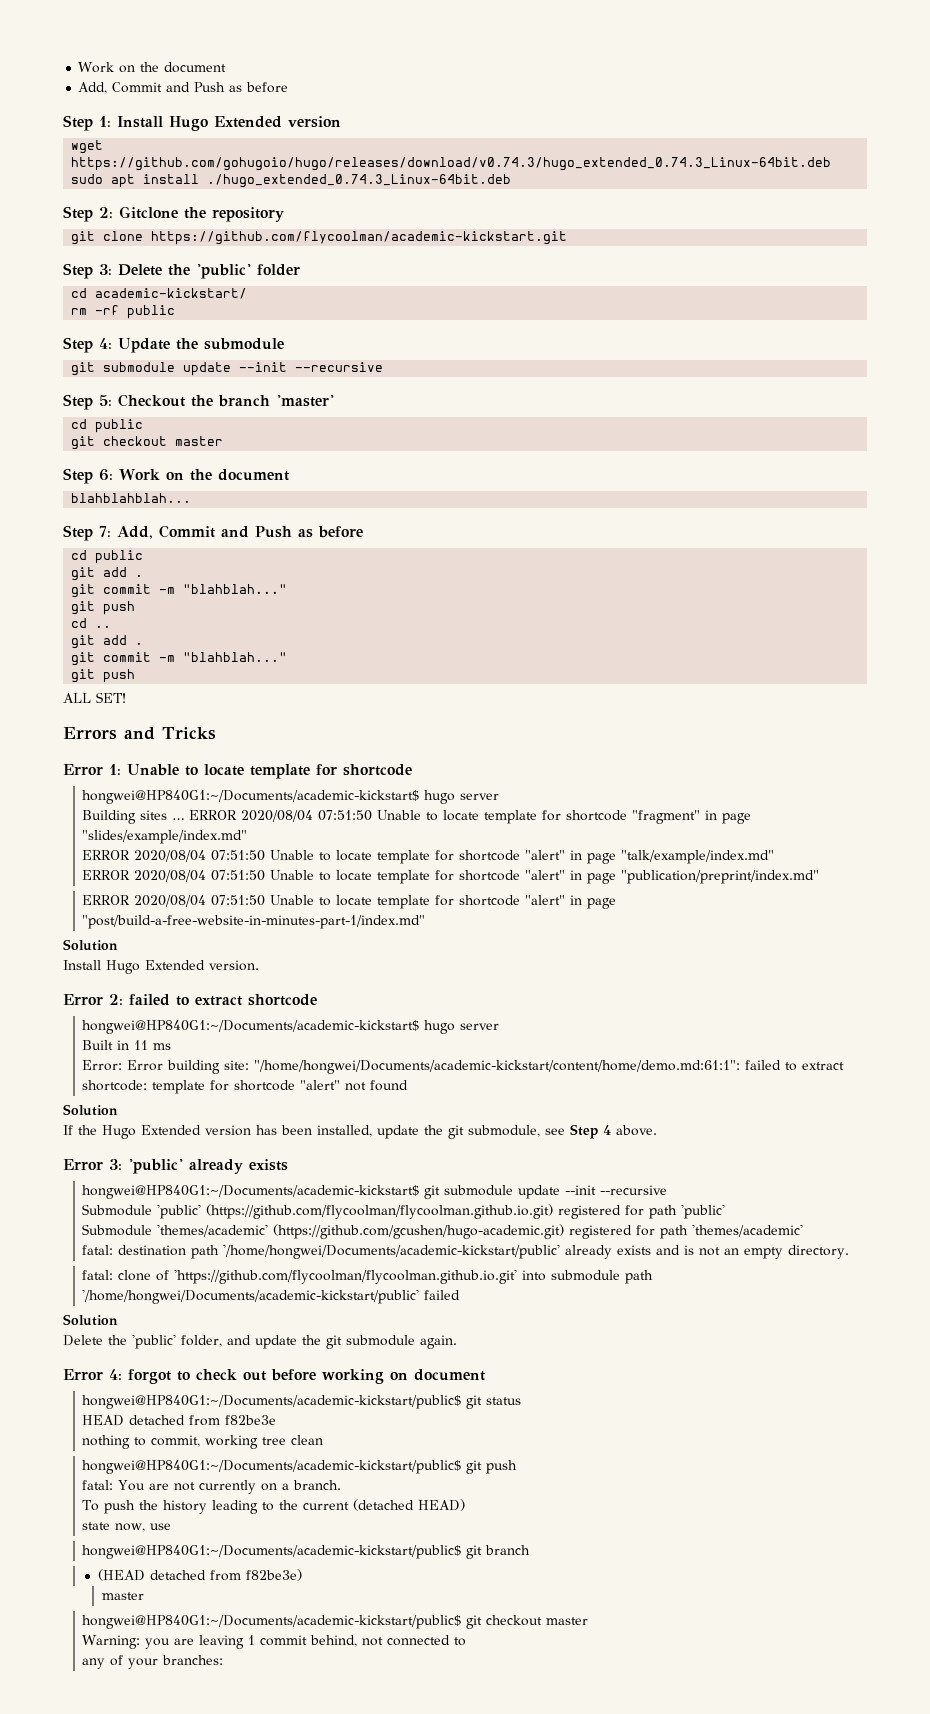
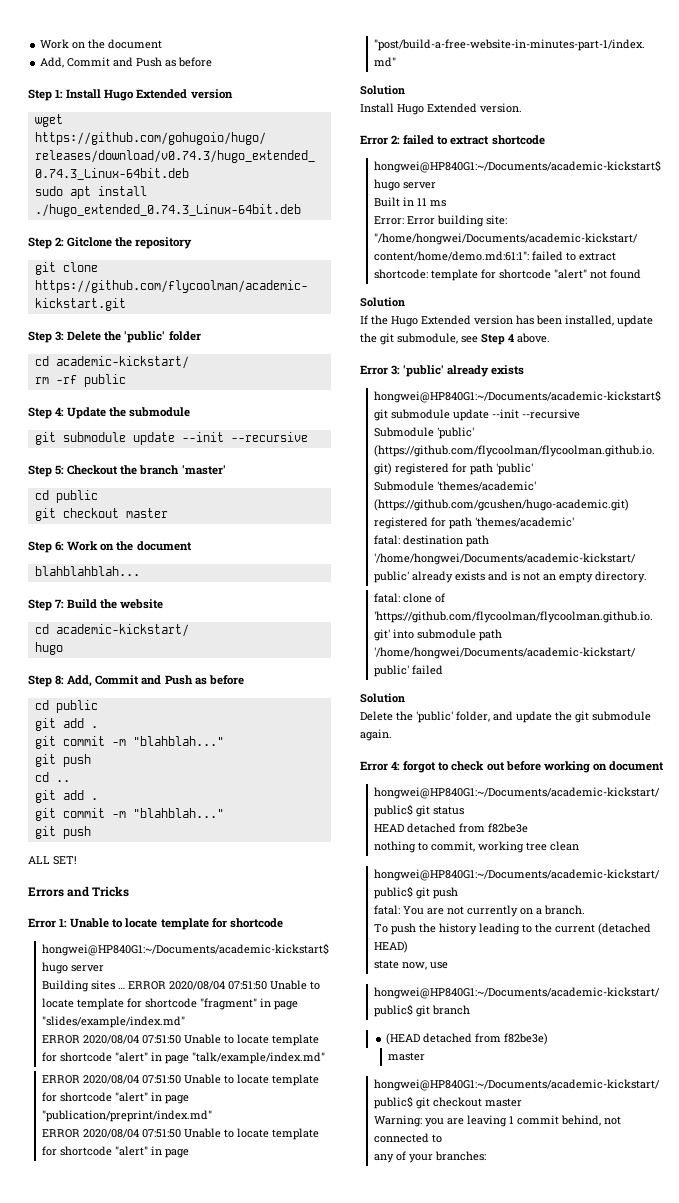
- Step 7: Add, Commit and Push as before
+ Step 7: Build the website
+ cd academic-kickstart/
+ hugo
+ Step 8: Add, Commit and Push as before

